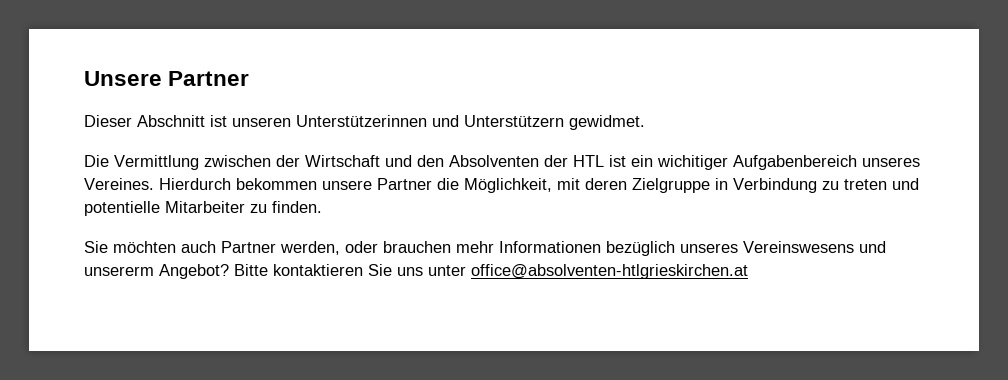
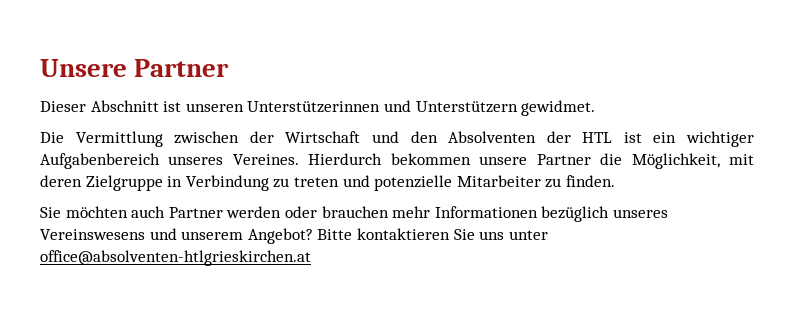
- Die Vermittlung zwischen der Wirtschaft und den Absolventen der HTL ist ein wichitiger Aufgabenbereich unseres Vereines.
+ Die Vermittlung zwischen der Wirtschaft und den Absolventen der HTL ist ein wichtiger Aufgabenbereich unseres Vereines.
- Hierdurch bekommen unsere Partner die Möglichkeit, mit deren Zielgruppe in Verbindung zu treten und potentielle Mitarbeiter zu finden.
+ Hierdurch bekommen unsere Partner die Möglichkeit, mit deren Zielgruppe in Verbindung zu treten und potenzielle Mitarbeiter zu finden.
- Sie möchten auch Partner werden, oder brauchen mehr Informationen bezüglich unseres Vereinswesens und unsererm Angebot?
+ Sie möchten auch Partner werden oder brauchen mehr Informationen bezüglich unseres Vereinswesens und unserem Angebot?

